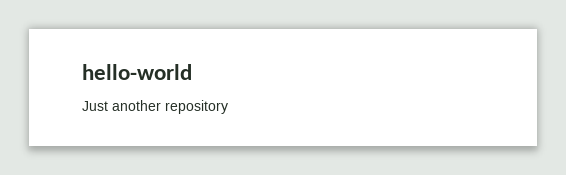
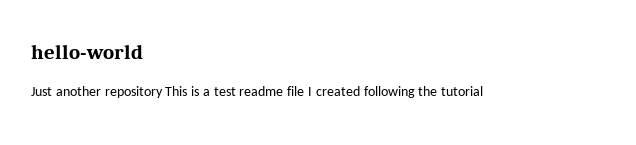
- Just another repository
+ Just another repository This is a test readme file I created following the tutorial

